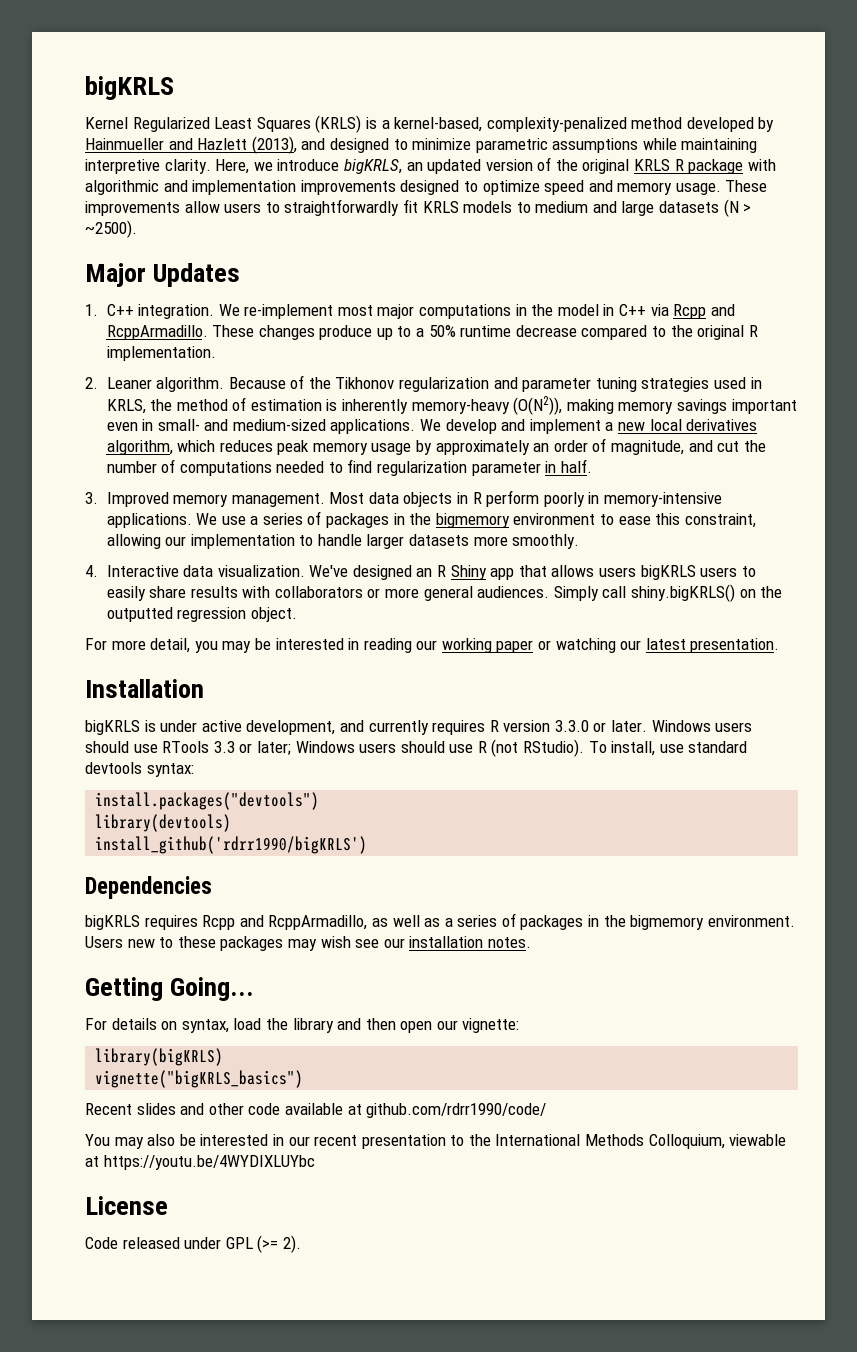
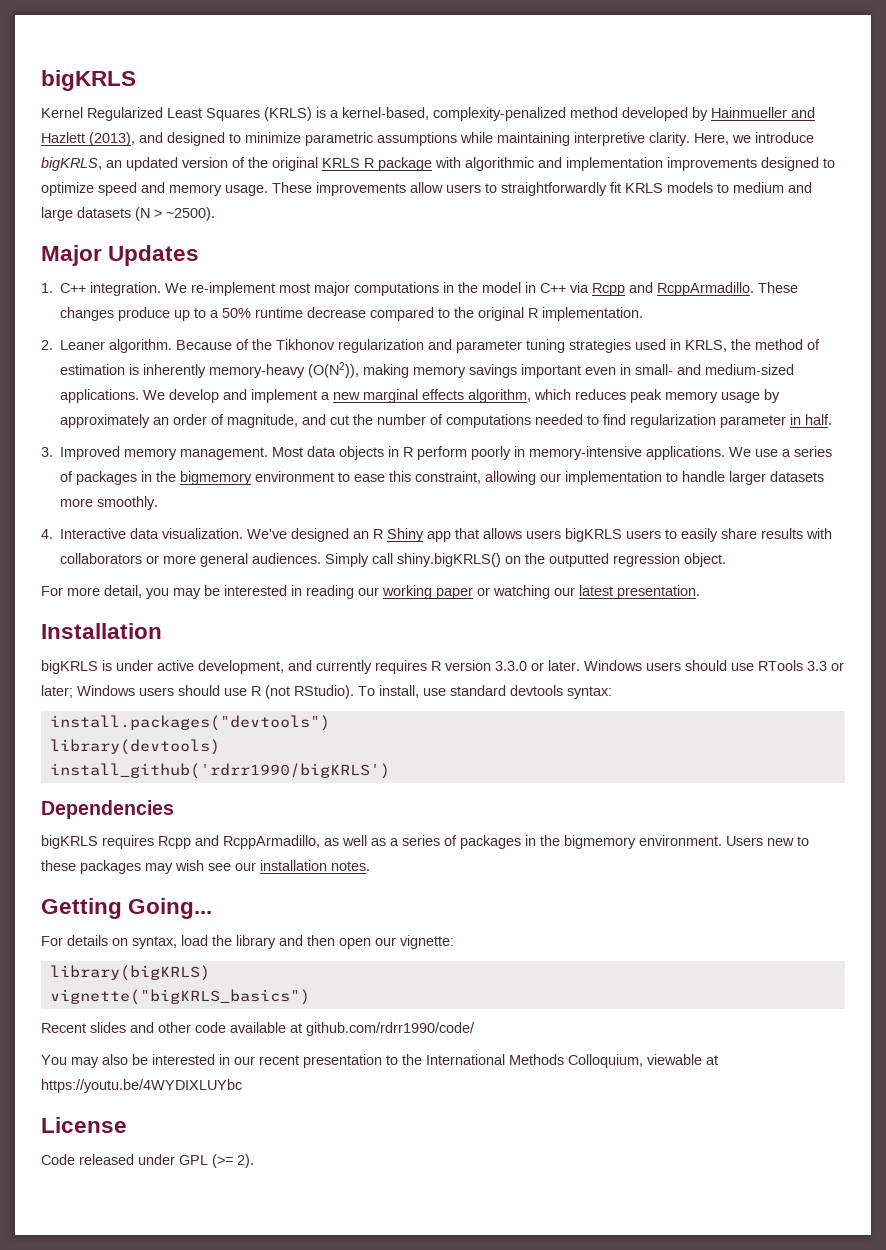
- We develop and implement a new local derivatives algorithm, which reduces peak memory usage by approximately an order of magnitude, and cut the number of computations needed to find regularization parameter in half.
+ We develop and implement a new marginal effects algorithm, which reduces peak memory usage by approximately an order of magnitude, and cut the number of computations needed to find regularization parameter in half.

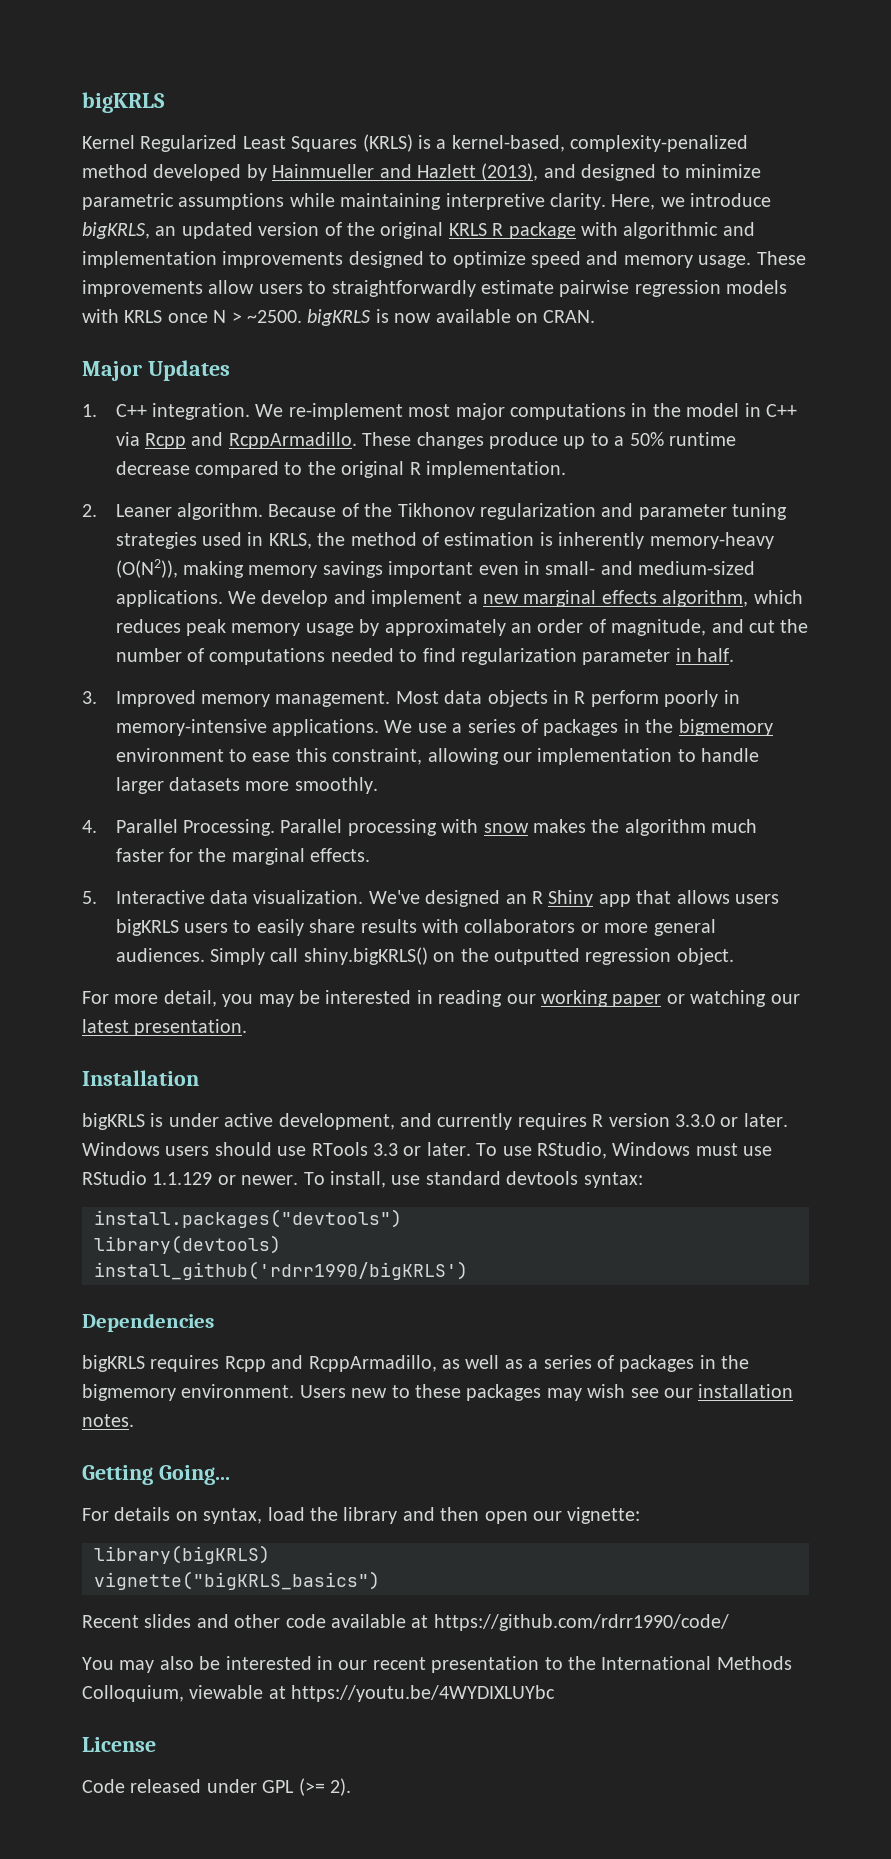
- These improvements allow users to straightforwardly fit KRLS models to medium and large datasets (N > ~2500).
+ These improvements allow users to straightforwardly estimate pairwise regression models with KRLS once N > ~2500. bigKRLS is now available on CRAN.
- 4. Interactive data visualization.
+ 4. Parallel Processing. Parallel processing with snow makes the algorithm much faster for the marginal effects.
+ 5. Interactive data visualization.
- Windows users should use RTools 3.3 or later; Windows users should use R (not RStudio).
+ Windows users should use RTools 3.3 or later. To use RStudio, Windows must use RStudio 1.1.129 or newer.
- Recent slides and other code available at github.com/rdrr1990/code/
+ Recent slides and other code available at https://github.com/rdrr1990/code/

